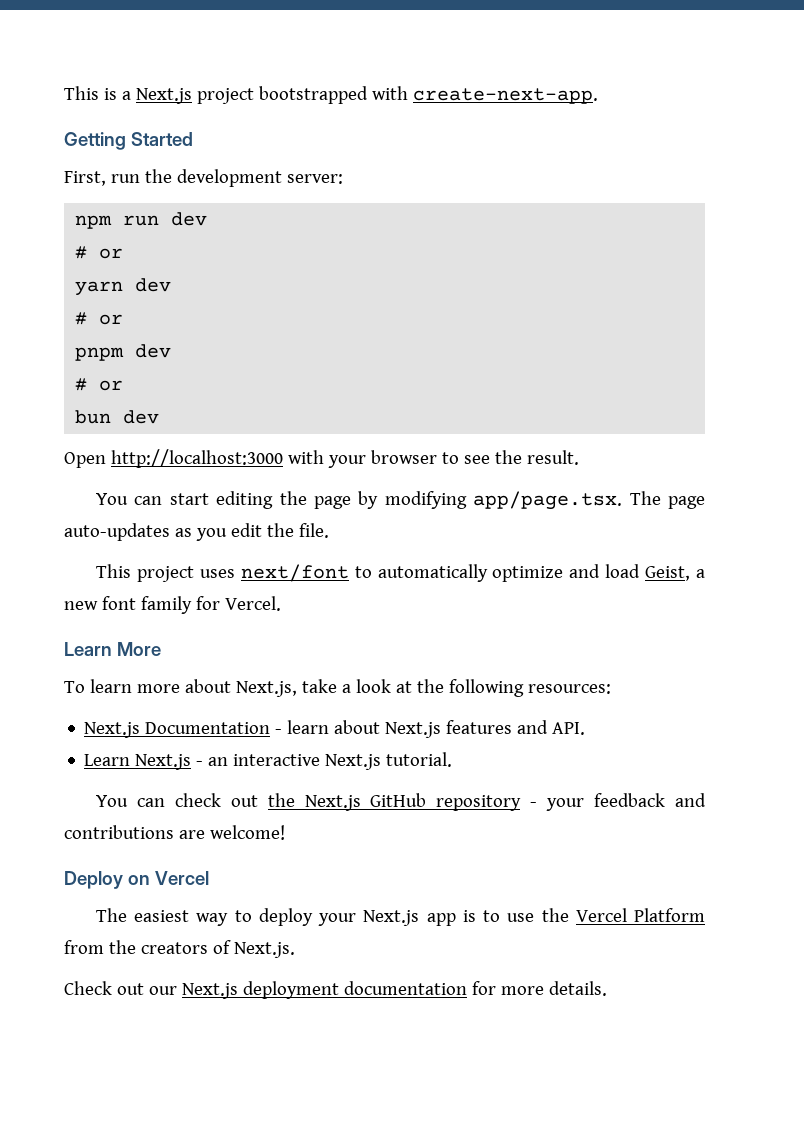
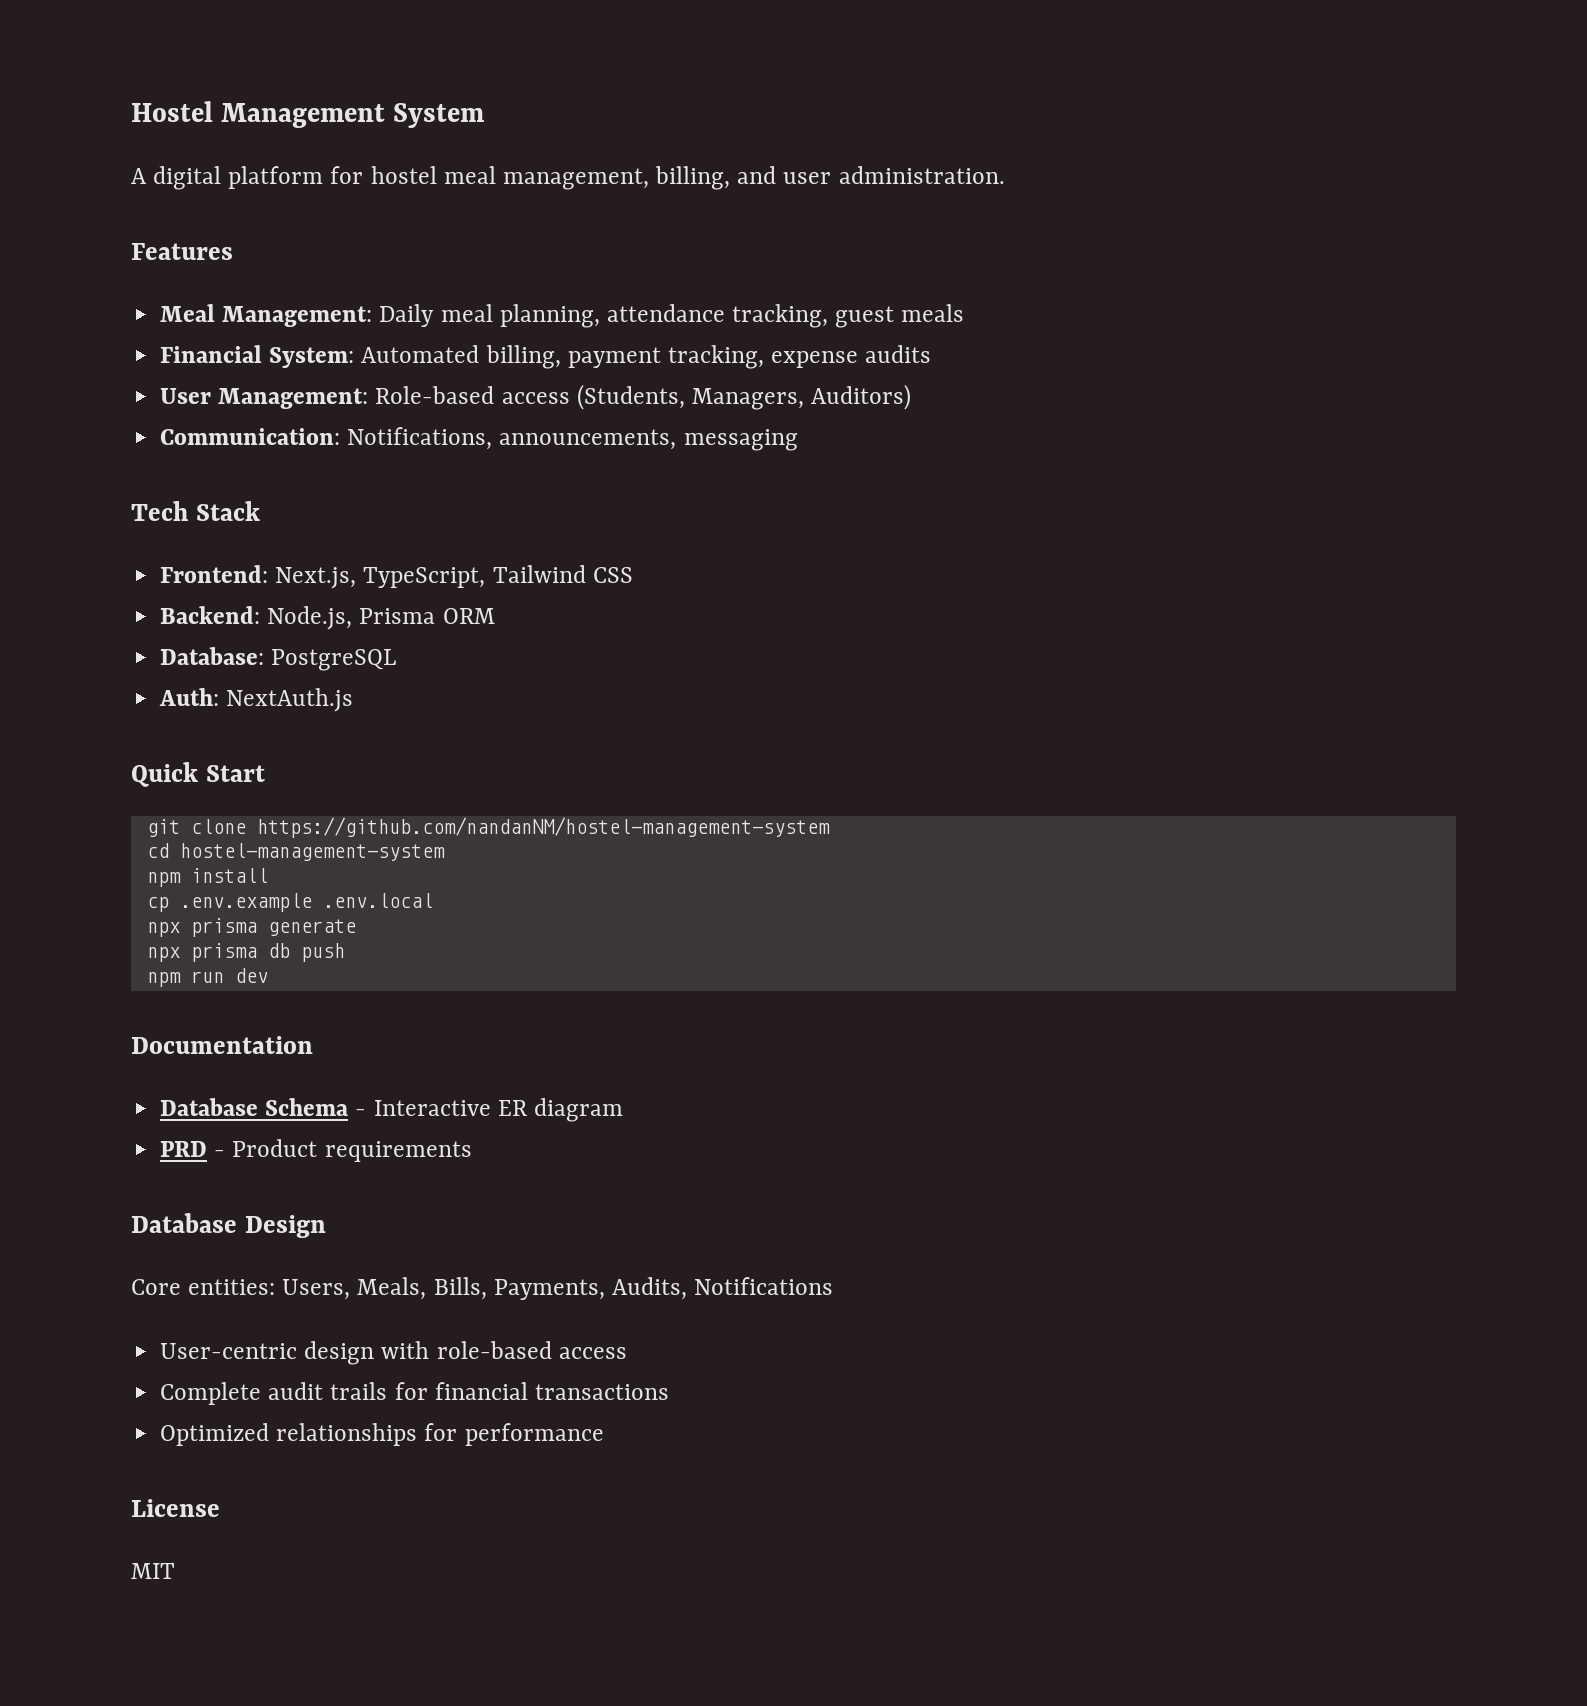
- This is a Next.js project bootstrapped with create-next-app.
- Getting Started
- First, run the development server:
+ Hostel Management System
+ A digital platform for hostel meal management, billing, and user administration.
+ Features
+ Meal Management: Daily meal planning, attendance tracking, guest meals
+ Financial System: Automated billing, payment tracking, expense audits
+ User Management: Role-based access (Students, Managers, Auditors)
+ Communication: Notifications, announcements, messaging
+ Tech Stack
+ Frontend: Next.js, TypeScript, Tailwind CSS
+ Backend: Node.js, Prisma ORM
+ Database: PostgreSQL
+ Auth: NextAuth.js
+ Quick Start
+ git clone https://github.com/nandanNM/hostel-management-system
+ cd hostel-management-system
+ npm install
+ cp .env.example .env.local
+ npx prisma generate
+ npx prisma db push
  npm run dev
- # or
- yarn dev
- # or
- pnpm dev
- # or
- bun dev
- Open http://localhost:3000 with your browser to see the result.
- You can start editing the page by modifying app/page.tsx. The page auto-updates as you edit the file.
- This project uses next/font to automatically optimize and load Geist, a new font family for Vercel.
- Learn More
- To learn more about Next.js, take a look at the following resources:
- Next.js Documentation - learn about Next.js features and API.
- Learn Next.js - an interactive Next.js tutorial.
- You can check out the Next.js GitHub repository - your feedback and contributions are welcome!
- Deploy on Vercel
- The easiest way to deploy your Next.js app is to use the Vercel Platform from the creators of Next.js.
- Check out our Next.js deployment documentation for more details.
+ Documentation
+ Database Schema - Interactive ER diagram
+ PRD - Product requirements
+ Database Design
+ Core entities: Users, Meals, Bills, Payments, Audits, Notifications
+ User-centric design with role-based access
+ Complete audit trails for financial transactions
+ Optimized relationships for performance
+ License
+ MIT

